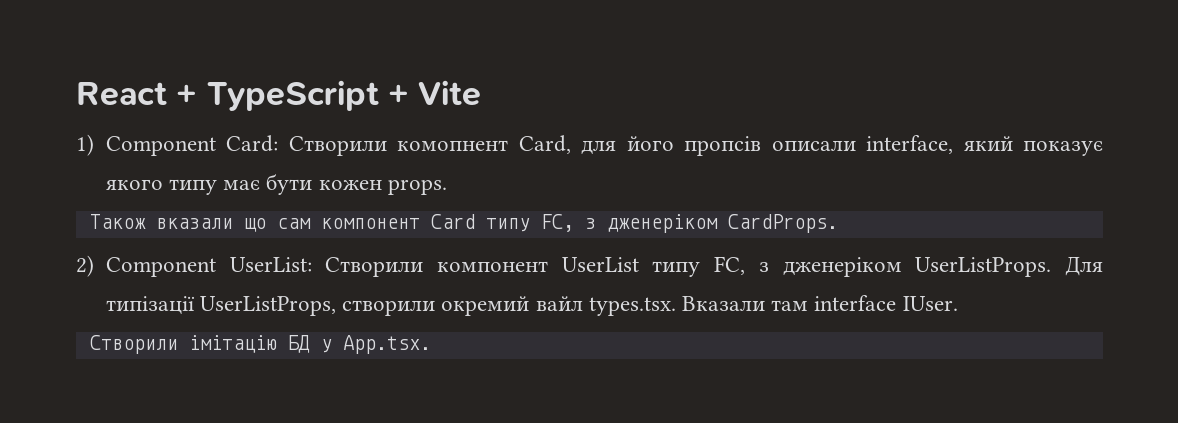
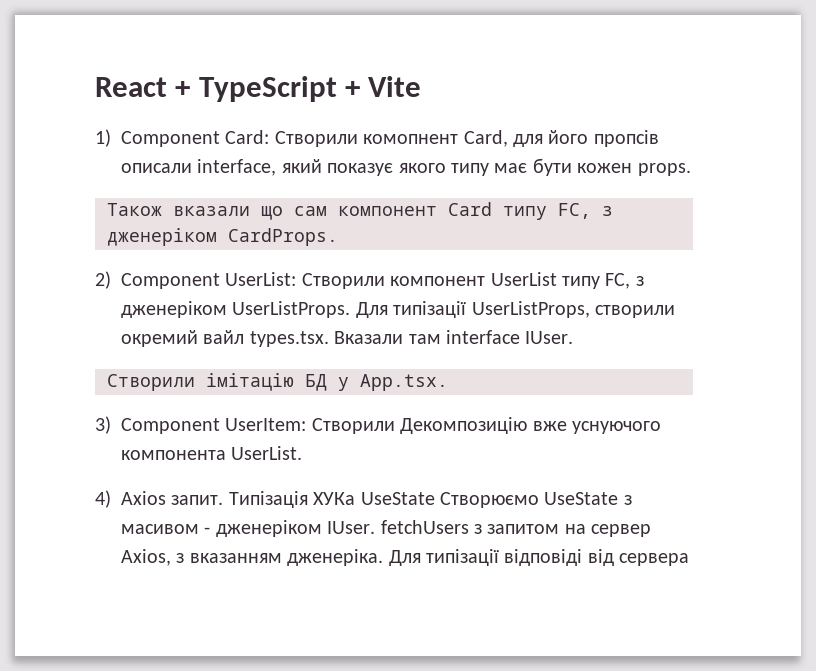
+ 3) Component UserItem: Створили Декомпозицію вже уснуючого компонента UserList.
+ 4) Axios запит. Типізація ХУКа UseState Створюємо UseState з масивом - дженеріком IUser. fetchUsers з запитом на сервер Axios, з вказанням дженеріка. Для типізації відповіді від сервера

